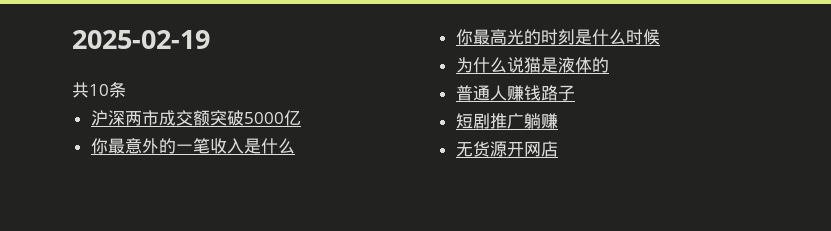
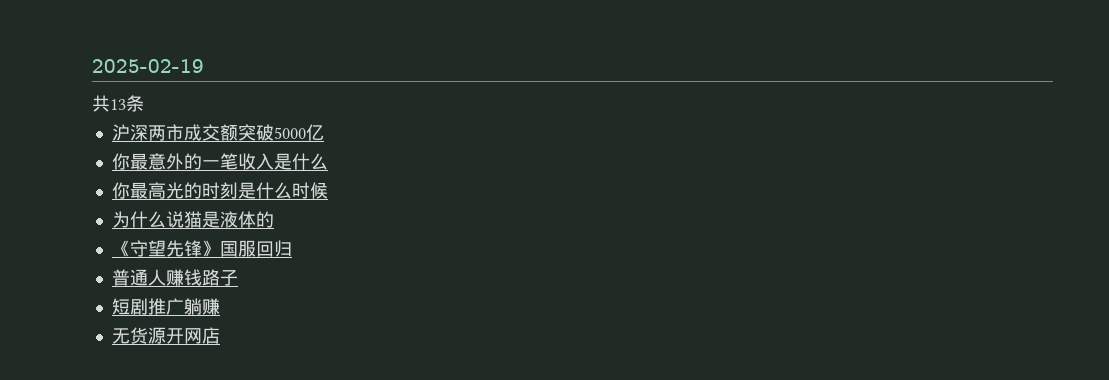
- 共10条
+ 共13条
+ 《守望先锋》国服回归

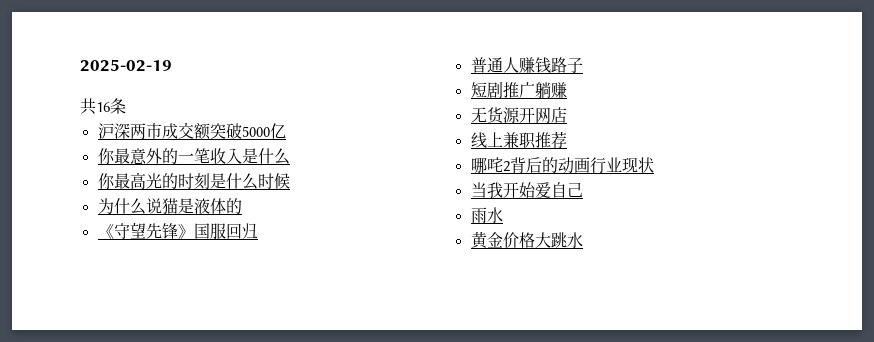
- 共13条
+ 共16条
+ 线上兼职推荐
+ 哪咤2背后的动画行业现状
+ 当我开始爱自己
+ 雨水
+ 黄金价格大跳水

